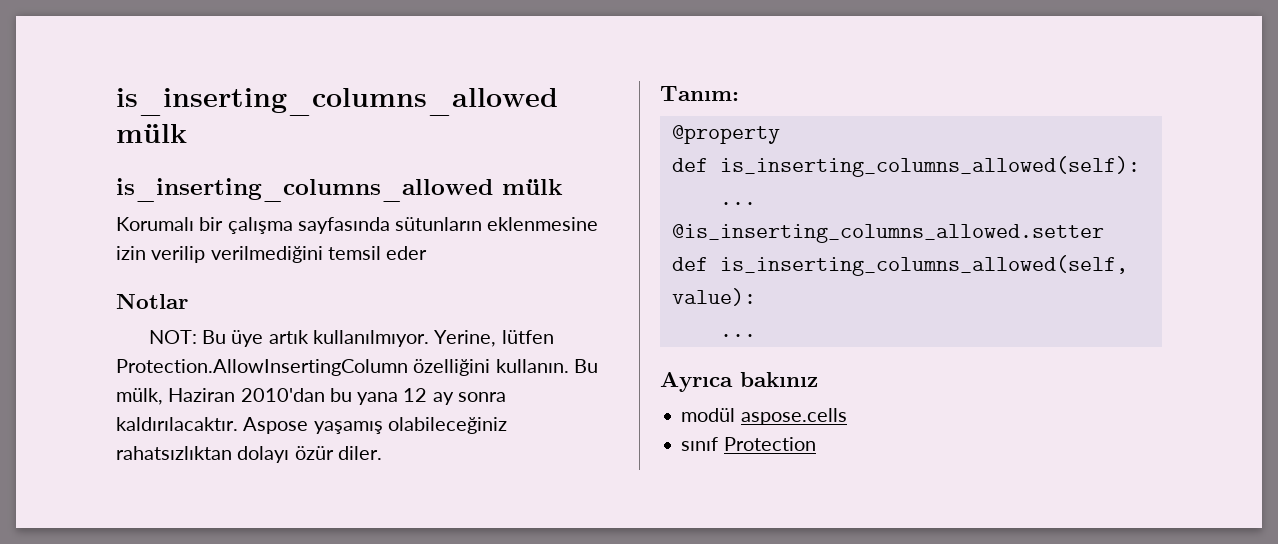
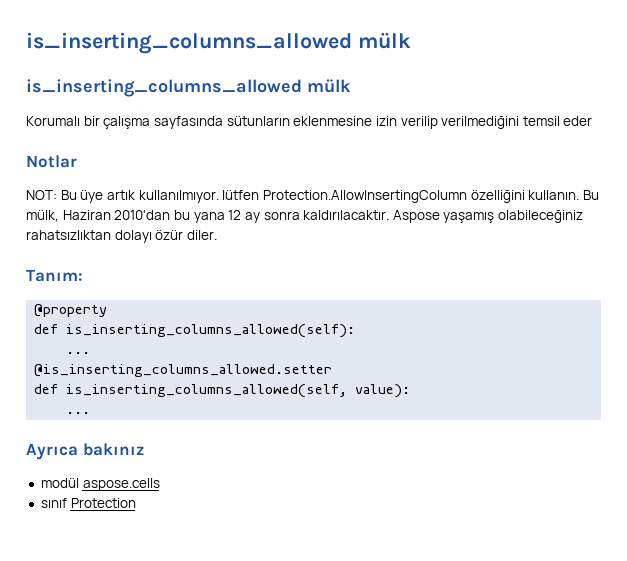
- NOT: Bu üye artık kullanılmıyor. Yerine, lütfen Protection.AllowInsertingColumn özelliğini kullanın.
+ NOT: Bu üye artık kullanılmıyor. lütfen Protection.AllowInsertingColumn özelliğini kullanın.

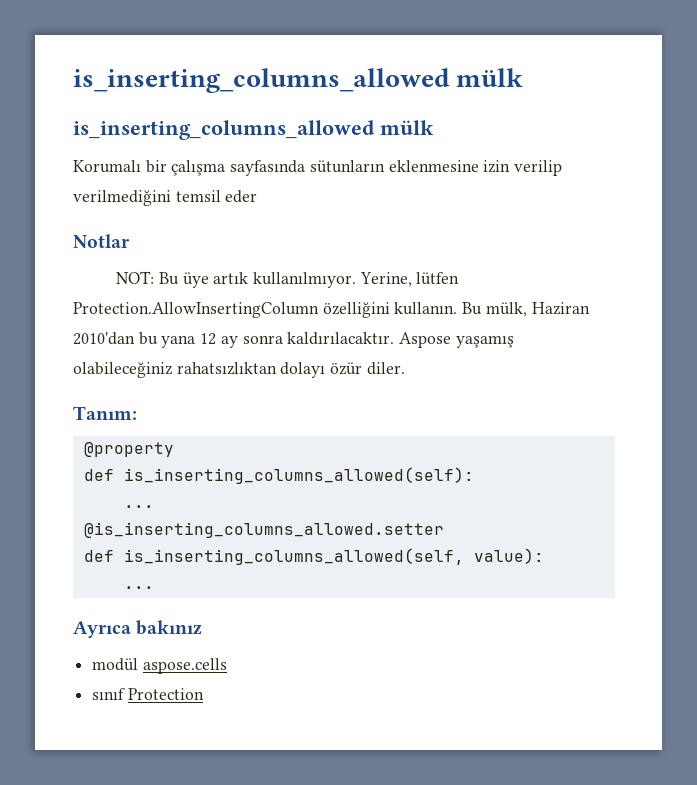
- NOT: Bu üye artık kullanılmıyor. lütfen Protection.AllowInsertingColumn özelliğini kullanın.
+ NOT: Bu üye artık kullanılmıyor. Yerine, lütfen Protection.AllowInsertingColumn özelliğini kullanın.

